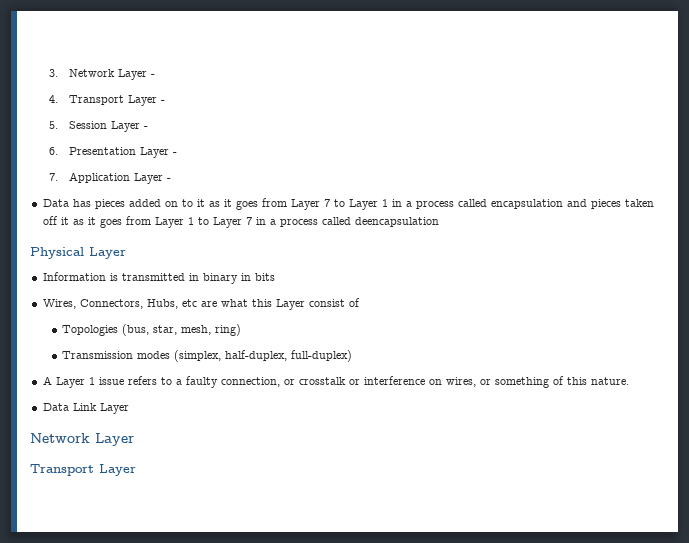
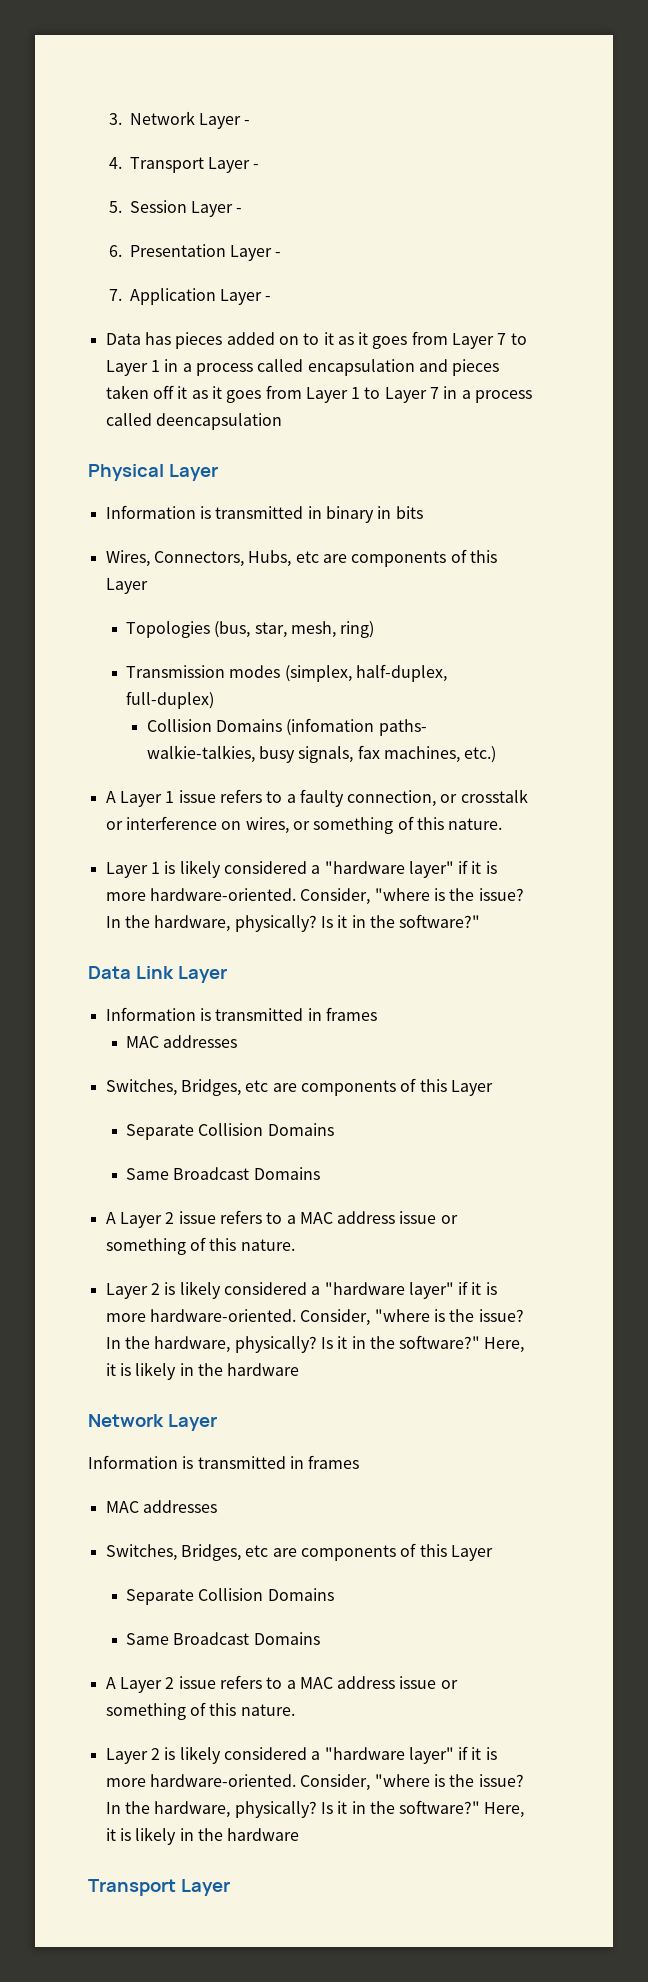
- Wires, Connectors, Hubs, etc are what this Layer consist of
+ Wires, Connectors, Hubs, etc are components of this Layer
+ Collision Domains (infomation paths- walkie-talkies, busy signals, fax machines, etc.)
+ Layer 1 is likely considered a "hardware layer" if it is more hardware-oriented. Consider, "where is the issue? In the hardware, physically? Is it in the software?"
  Data Link Layer
+ Information is transmitted in frames
+ MAC addresses
+ Switches, Bridges, etc are components of this Layer
+ Separate Collision Domains
+ Same Broadcast Domains
+ A Layer 2 issue refers to a MAC address issue or something of this nature.
+ Layer 2 is likely considered a "hardware layer" if it is more hardware-oriented. Consider, "where is the issue? In the hardware, physically? Is it in the software?" Here, it is likely in the hardware
  Network Layer
+ Information is transmitted in frames
+ MAC addresses
+ Switches, Bridges, etc are components of this Layer
+ Separate Collision Domains
+ Same Broadcast Domains
+ A Layer 2 issue refers to a MAC address issue or something of this nature.
+ Layer 2 is likely considered a "hardware layer" if it is more hardware-oriented. Consider, "where is the issue? In the hardware, physically? Is it in the software?" Here, it is likely in the hardware

